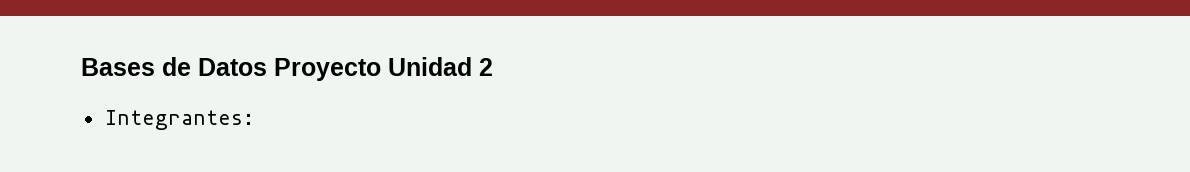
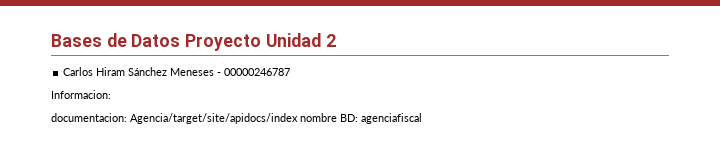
- Integrantes:
+ Carlos Hiram Sánchez Meneses - 00000246787
+ Informacion:
+ documentacion: Agencia/target/site/apidocs/index nombre BD: agenciafiscal

